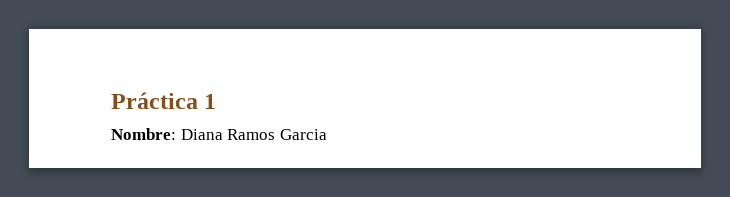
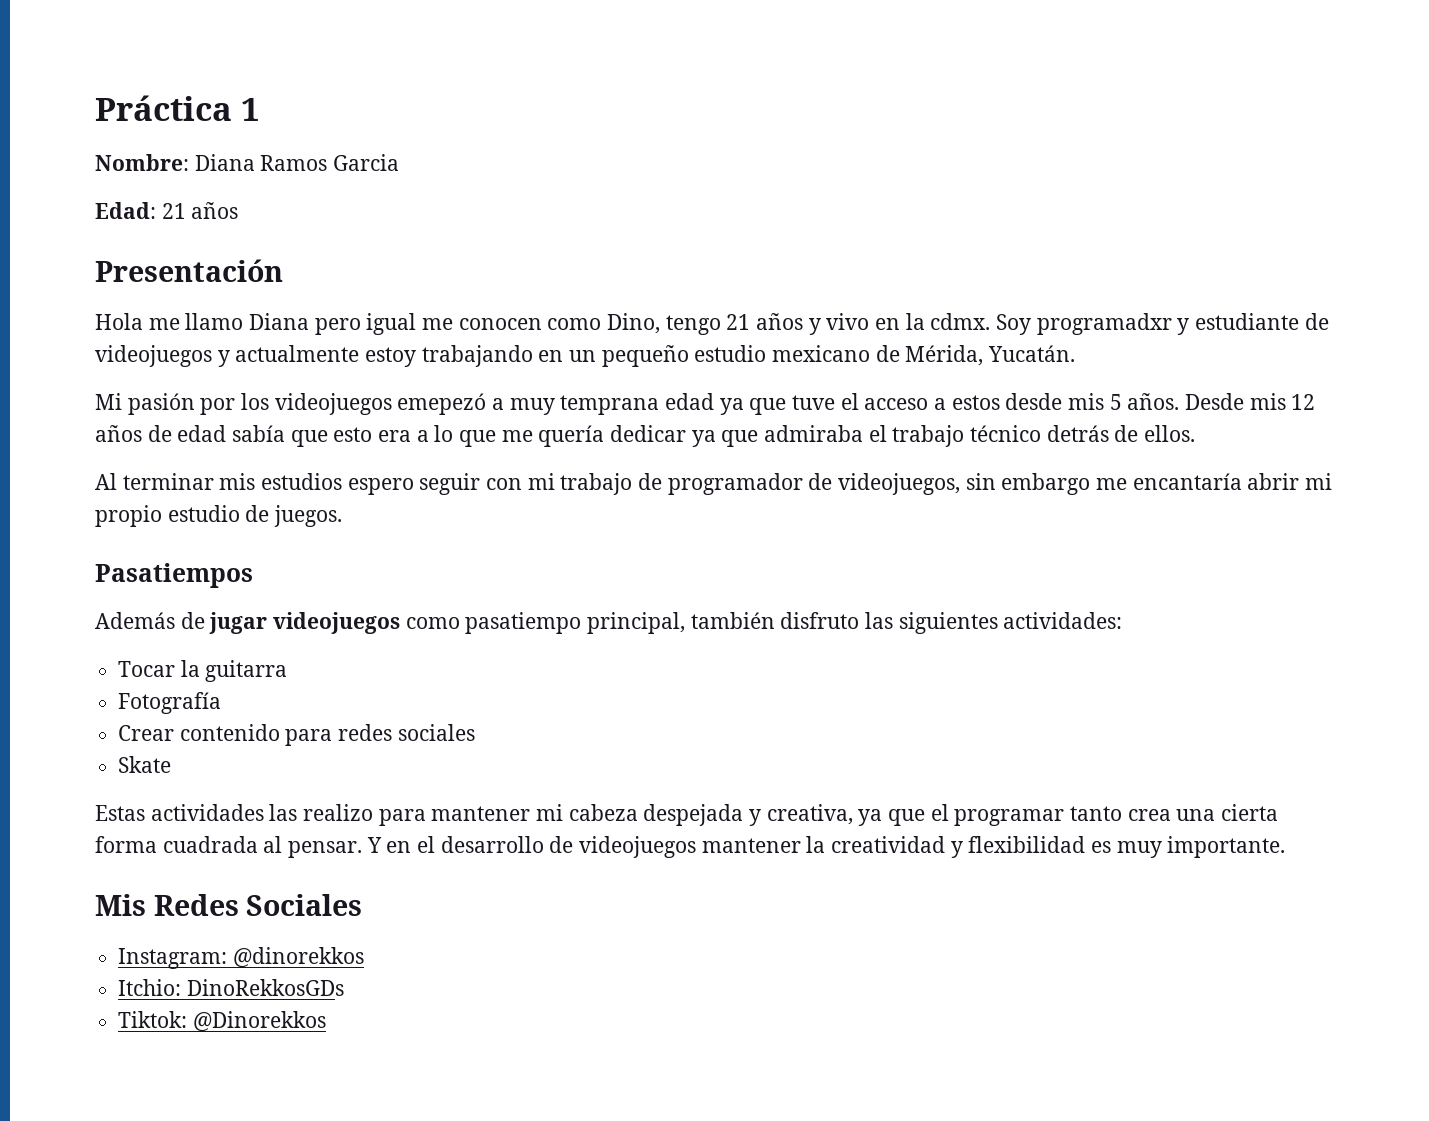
+ Edad: 21 años
+ Presentación
+ Hola me llamo Diana pero igual me conocen como Dino, tengo 21 años y vivo en la cdmx. Soy programadxr y estudiante de videojuegos y actualmente estoy trabajando en un pequeño estudio mexicano de Mérida, Yucatán.
+ Mi pasión por los videojuegos emepezó a muy temprana edad ya que tuve el acceso a estos desde mis 5 años. Desde mis 12 años de edad sabía que esto era a lo que me quería dedicar ya que admiraba el trabajo técnico detrás de ellos.
+ Al terminar mis estudios espero seguir con mi trabajo de programador de videojuegos, sin embargo me encantaría abrir mi propio estudio de juegos.
+ Pasatiempos
+ Además de jugar videojuegos como pasatiempo principal, también disfruto las siguientes actividades:
+ Tocar la guitarra
+ Fotografía
+ Crear contenido para redes sociales
+ Skate
+ Estas actividades las realizo para mantener mi cabeza despejada y creativa, ya que el programar tanto crea una cierta forma cuadrada al pensar. Y en el desarrollo de videojuegos mantener la creatividad y flexibilidad es muy importante.
+ Mis Redes Sociales
+ Instagram: @dinorekkos
+ Itchio: DinoRekkosGDs
+ Tiktok: @Dinorekkos

